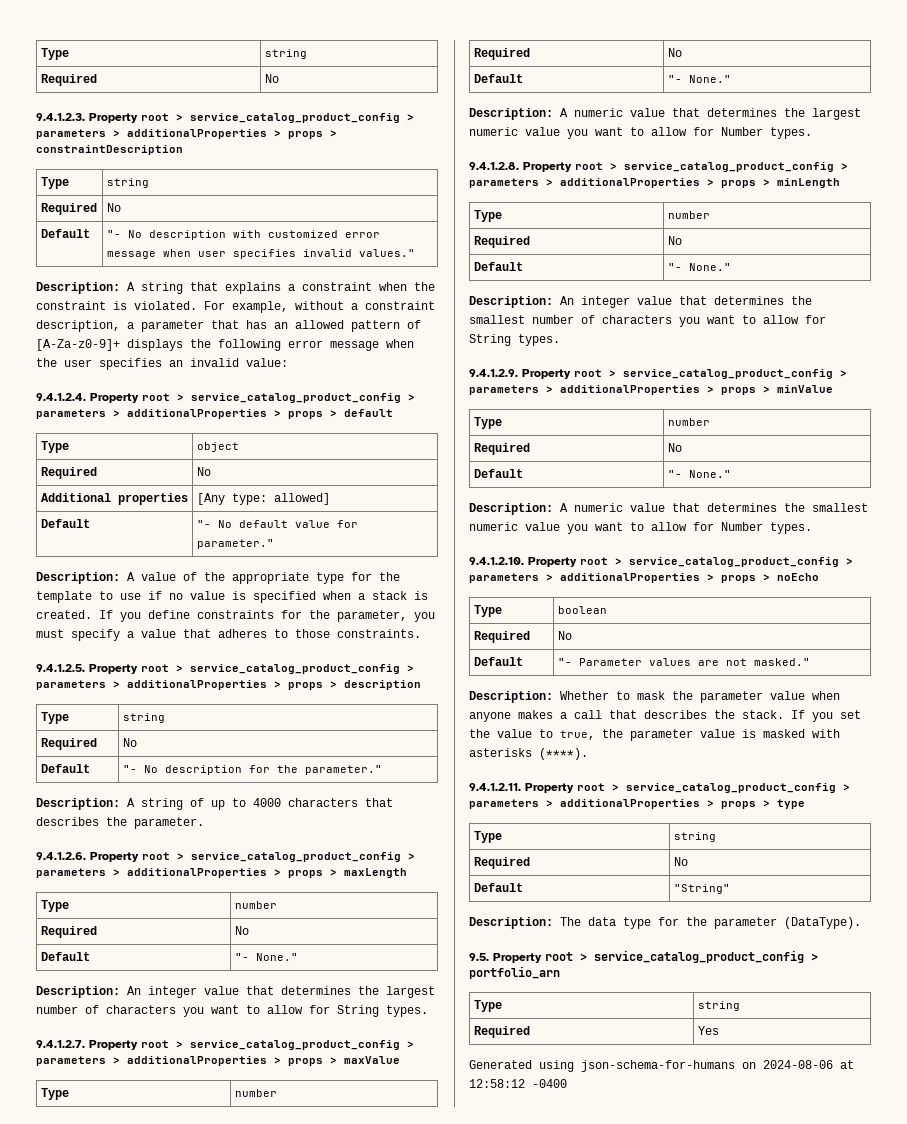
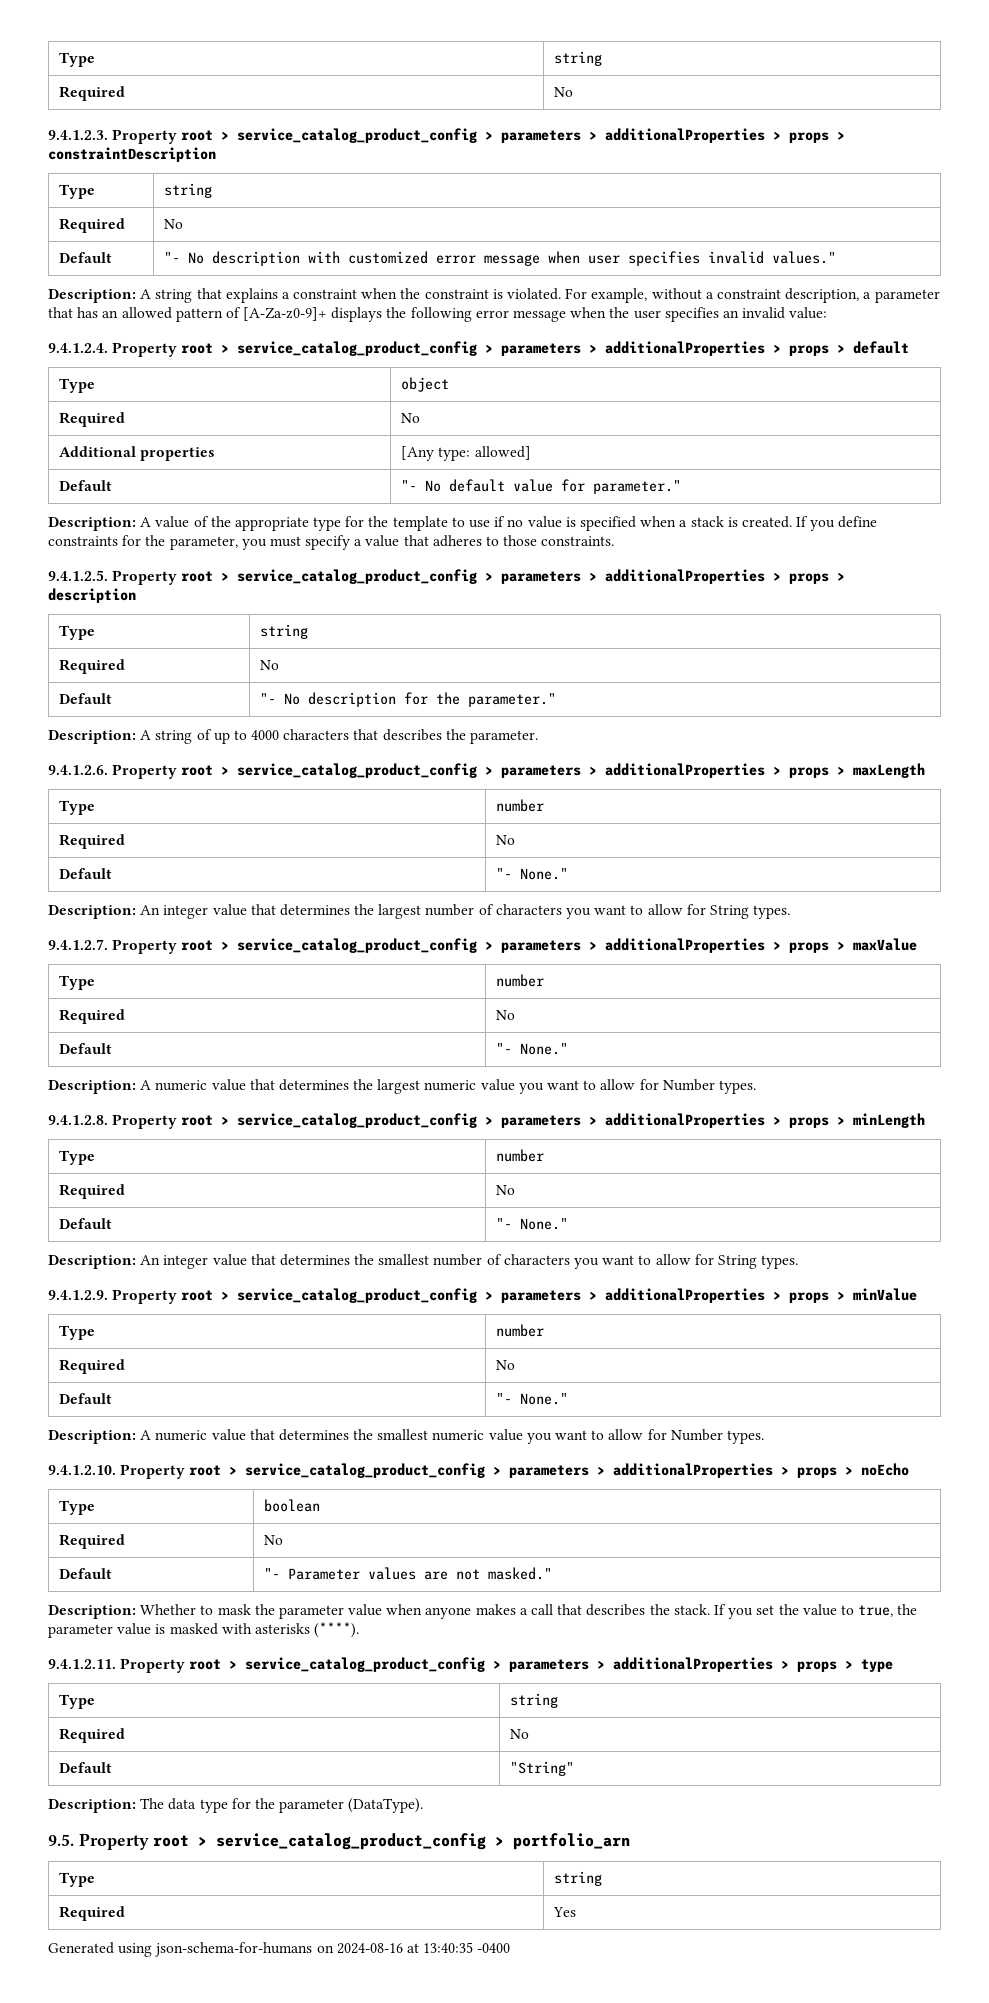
- Generated using json-schema-for-humans on 2024-08-06 at 12:58:12 -0400
+ Generated using json-schema-for-humans on 2024-08-16 at 13:40:35 -0400

